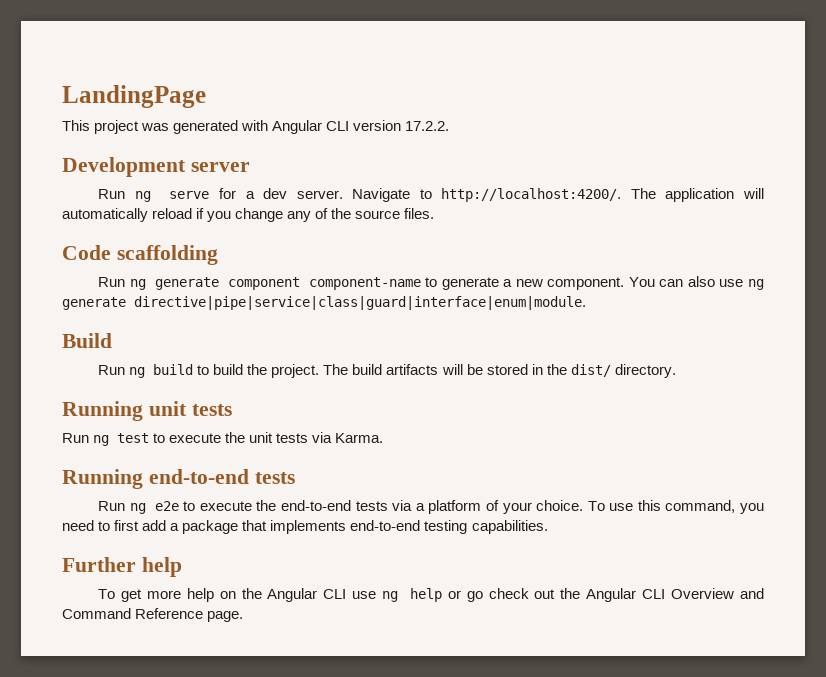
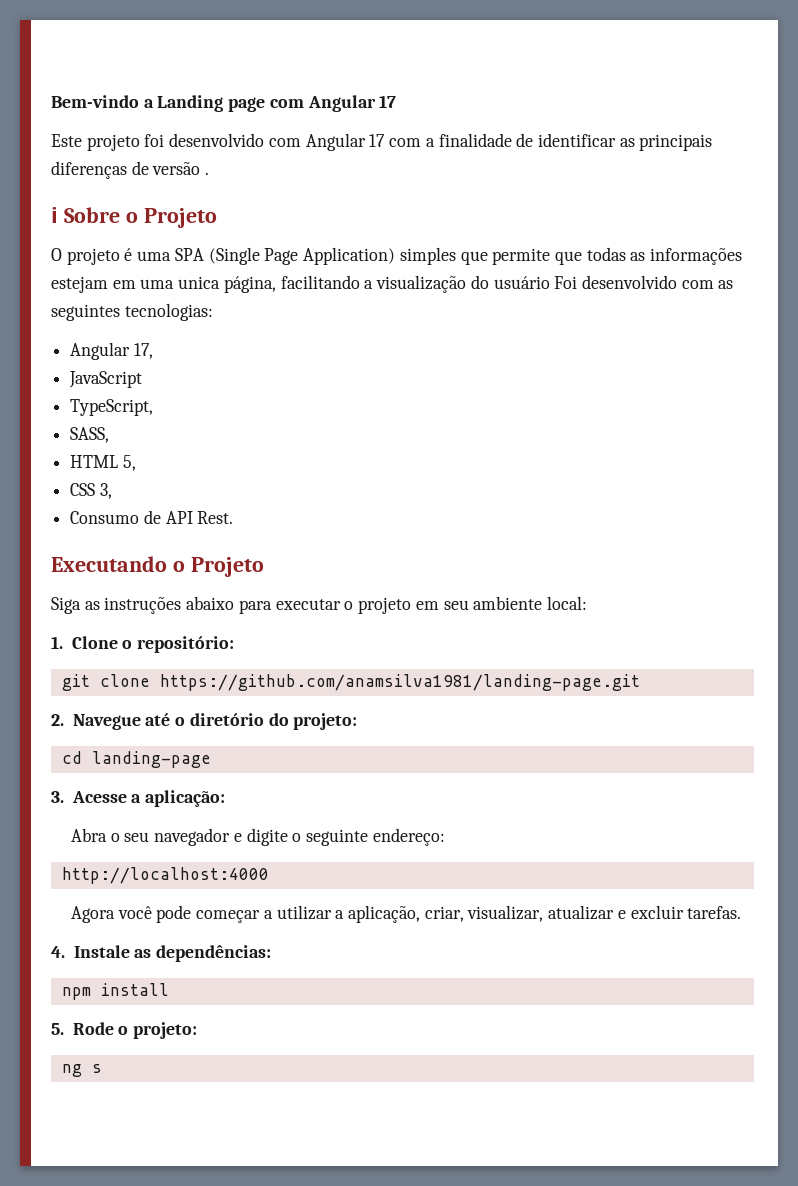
- LandingPage
- This project was generated with Angular CLI version 17.2.2.
- Development server
- Run ng serve for a dev server. Navigate to http://localhost:4200/. The application will automatically reload if you change any of the source files.
- Code scaffolding
- Run ng generate component component-name to generate a new component. You can also use ng generate directive|pipe|service|class|guard|interface|enum|module.
- Build
- Run ng build to build the project. The build artifacts will be stored in the dist/ directory.
- Running unit tests
- Run ng test to execute the unit tests via Karma.
- Running end-to-end tests
- Run ng e2e to execute the end-to-end tests via a platform of your choice. To use this command, you need to first add a package that implements end-to-end testing capabilities.
- Further help
- To get more help on the Angular CLI use ng help or go check out the Angular CLI Overview and Command Reference page.
+ Bem-vindo a Landing page com Angular 17
+ Este projeto foi desenvolvido com Angular 17 com a finalidade de identificar as principais diferenças de versão .
+ ℹ Sobre o Projeto
+ O projeto é uma SPA (Single Page Application) simples que permite que todas as informações estejam em uma unica página, facilitando a visualização do usuário Foi desenvolvido com as seguintes tecnologias:
+ Angular 17,
+ JavaScript
+ TypeScript,
+ SASS,
+ HTML 5,
+ CSS 3,
+ Consumo de API Rest.
+ Executando o Projeto
+ Siga as instruções abaixo para executar o projeto em seu ambiente local:
+ 1. Clone o repositório:
+ git clone https://github.com/anamsilva1981/landing-page.git
+ 2. Navegue até o diretório do projeto:
+ cd landing-page
+ 3. Acesse a aplicação:
+ Abra o seu navegador e digite o seguinte endereço:
+ http://localhost:4000
+ Agora você pode começar a utilizar a aplicação, criar, visualizar, atualizar e excluir tarefas.
+ 4. Instale as dependências:
+ npm install
+ 5. Rode o projeto:
+ ng s

